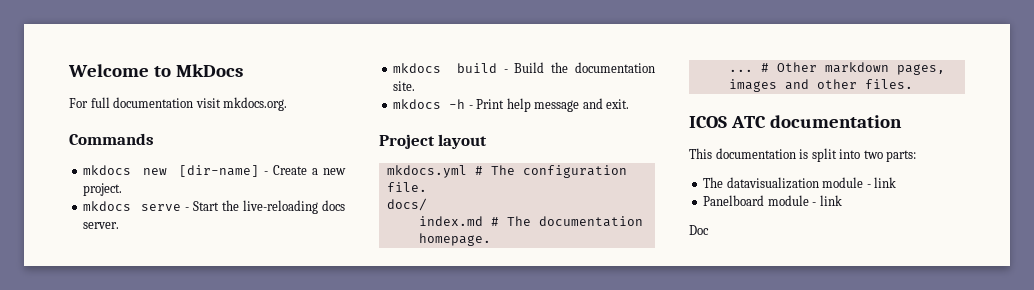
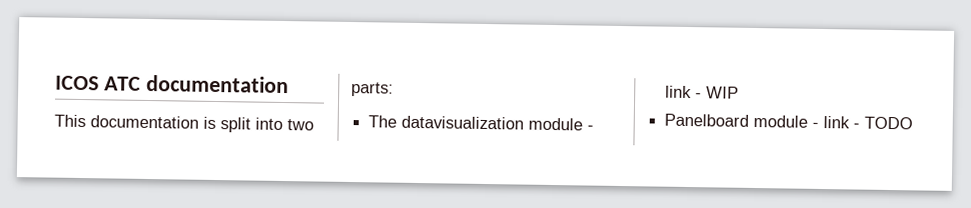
- Welcome to MkDocs
- For full documentation visit mkdocs.org.
- Commands
- mkdocs new [dir-name] - Create a new project.
- mkdocs serve - Start the live-reloading docs server.
- mkdocs build - Build the documentation site.
- mkdocs -h - Print help message and exit.
- Project layout
- mkdocs.yml # The configuration file.
- docs/
- index.md # The documentation homepage.
- ... # Other markdown pages, images and other files.
- The datavisualization module - link
+ The datavisualization module - link - WIP
- Panelboard module - link
- Doc
+ Panelboard module - link - TODO

